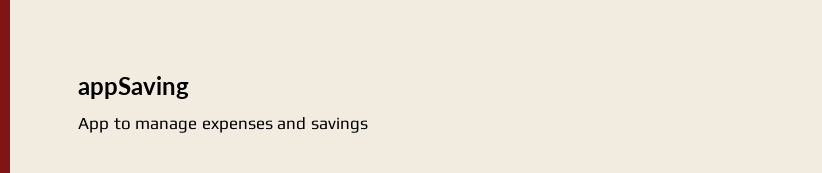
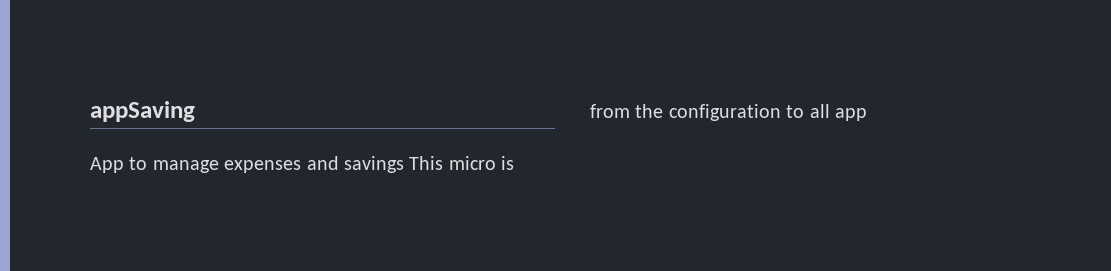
- App to manage expenses and savings
+ App to manage expenses and savings This micro is from the configuration to all app

